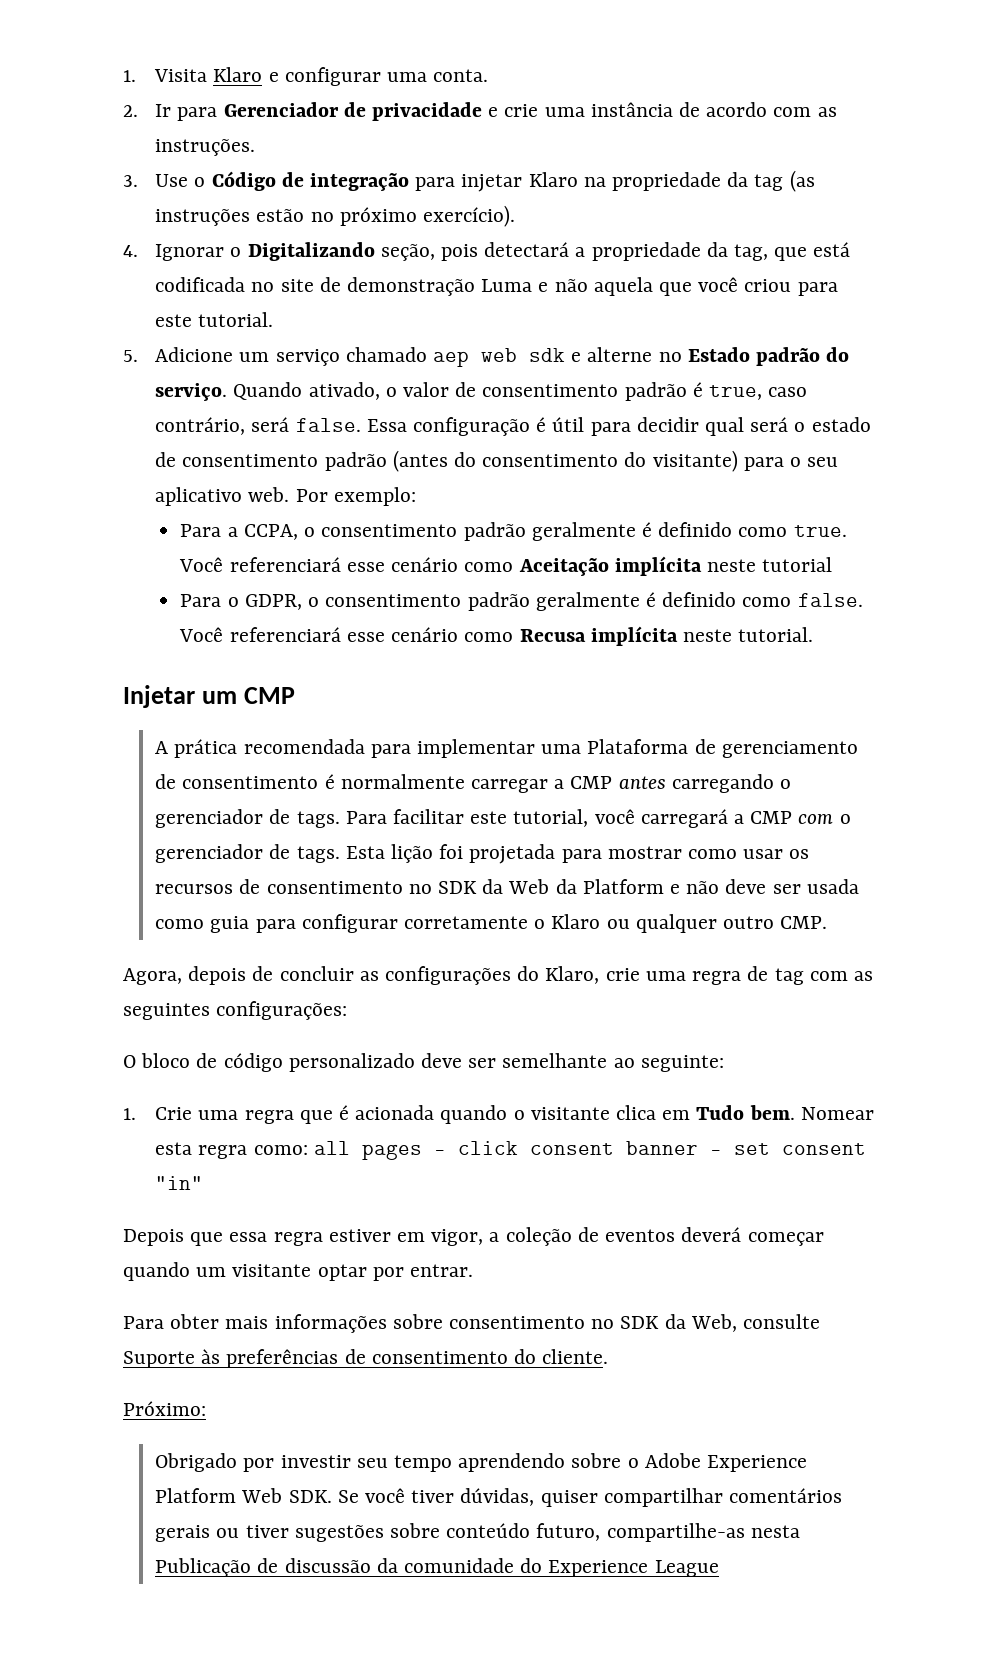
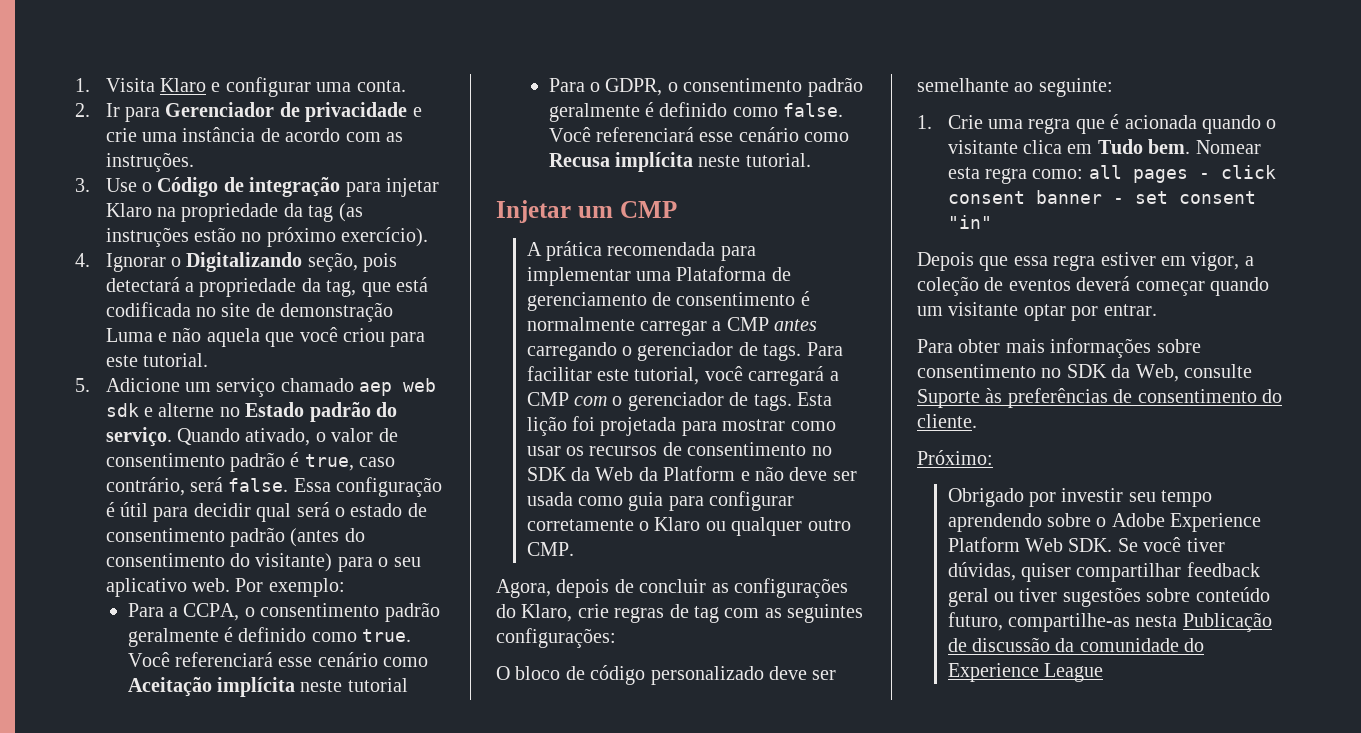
- Agora, depois de concluir as configurações do Klaro, crie uma regra de tag com as seguintes configurações:
+ Agora, depois de concluir as configurações do Klaro, crie regras de tag com as seguintes configurações:
- Obrigado por investir seu tempo aprendendo sobre o Adobe Experience Platform Web SDK. Se você tiver dúvidas, quiser compartilhar comentários gerais ou tiver sugestões sobre conteúdo futuro, compartilhe-as nesta Publicação de discussão da comunidade do Experience League
+ Obrigado por investir seu tempo aprendendo sobre o Adobe Experience Platform Web SDK. Se você tiver dúvidas, quiser compartilhar feedback geral ou tiver sugestões sobre conteúdo futuro, compartilhe-as nesta Publicação de discussão da comunidade do Experience League

